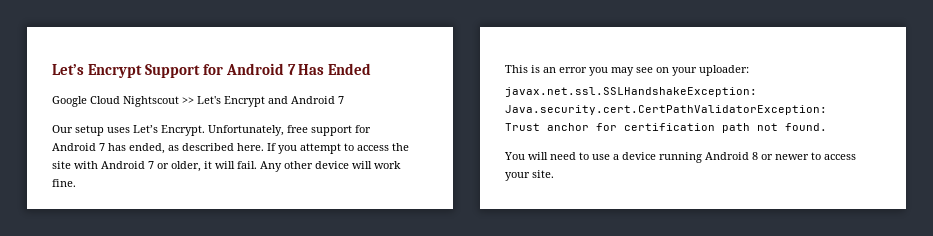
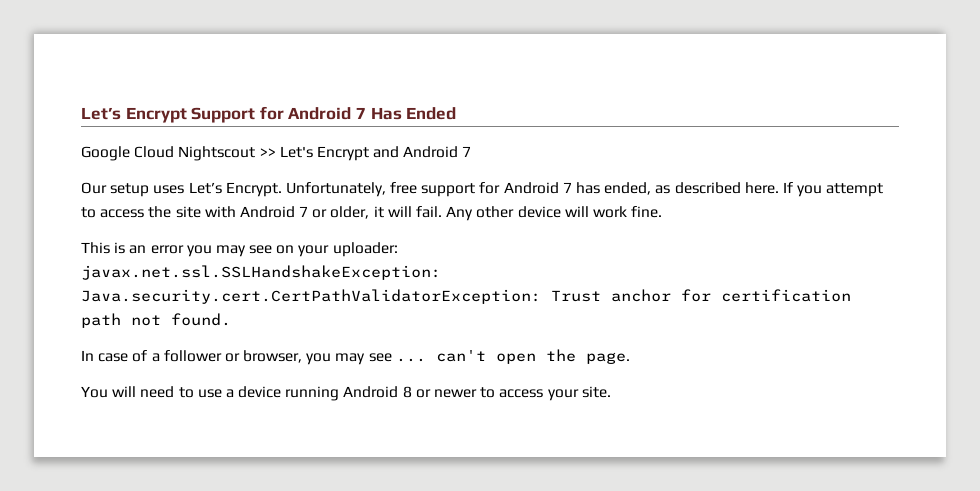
+ In case of a follower or browser, you may see ... can't open the page.

